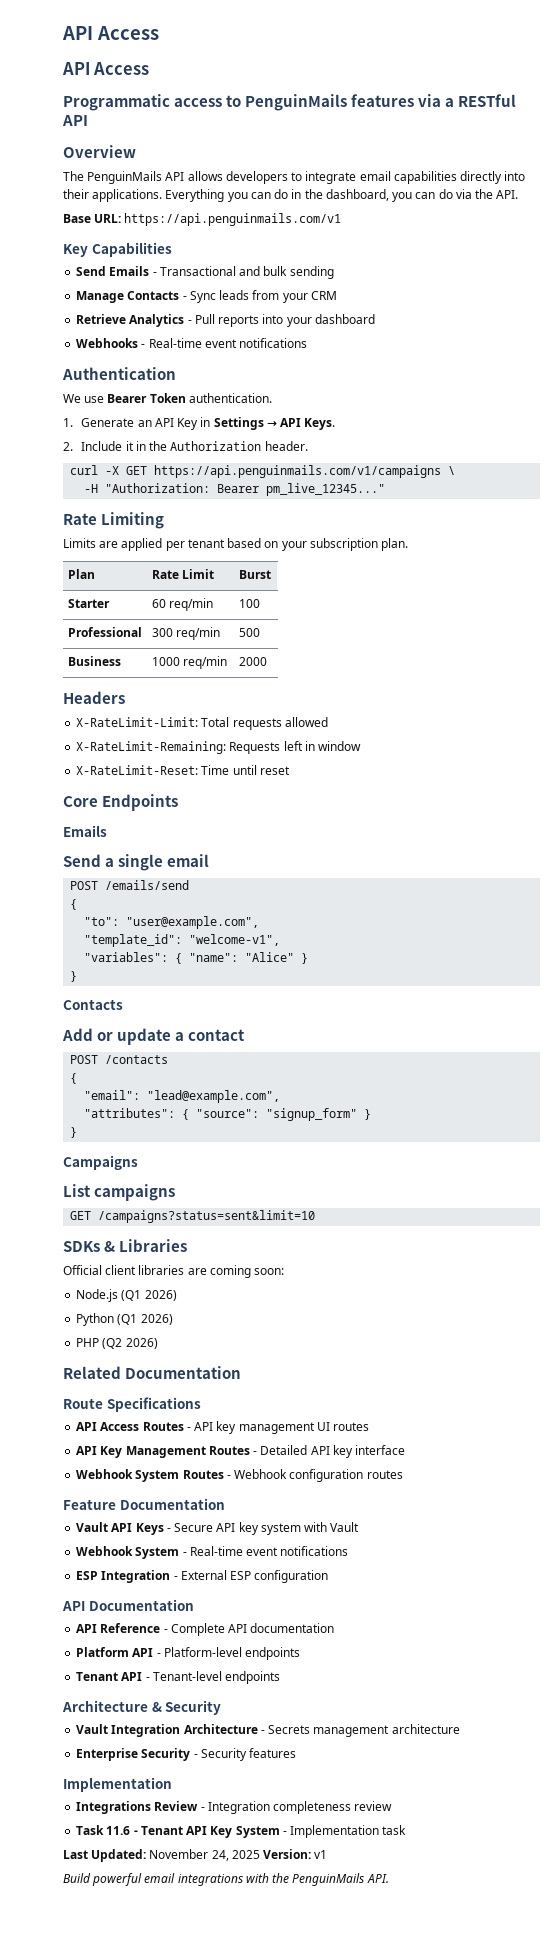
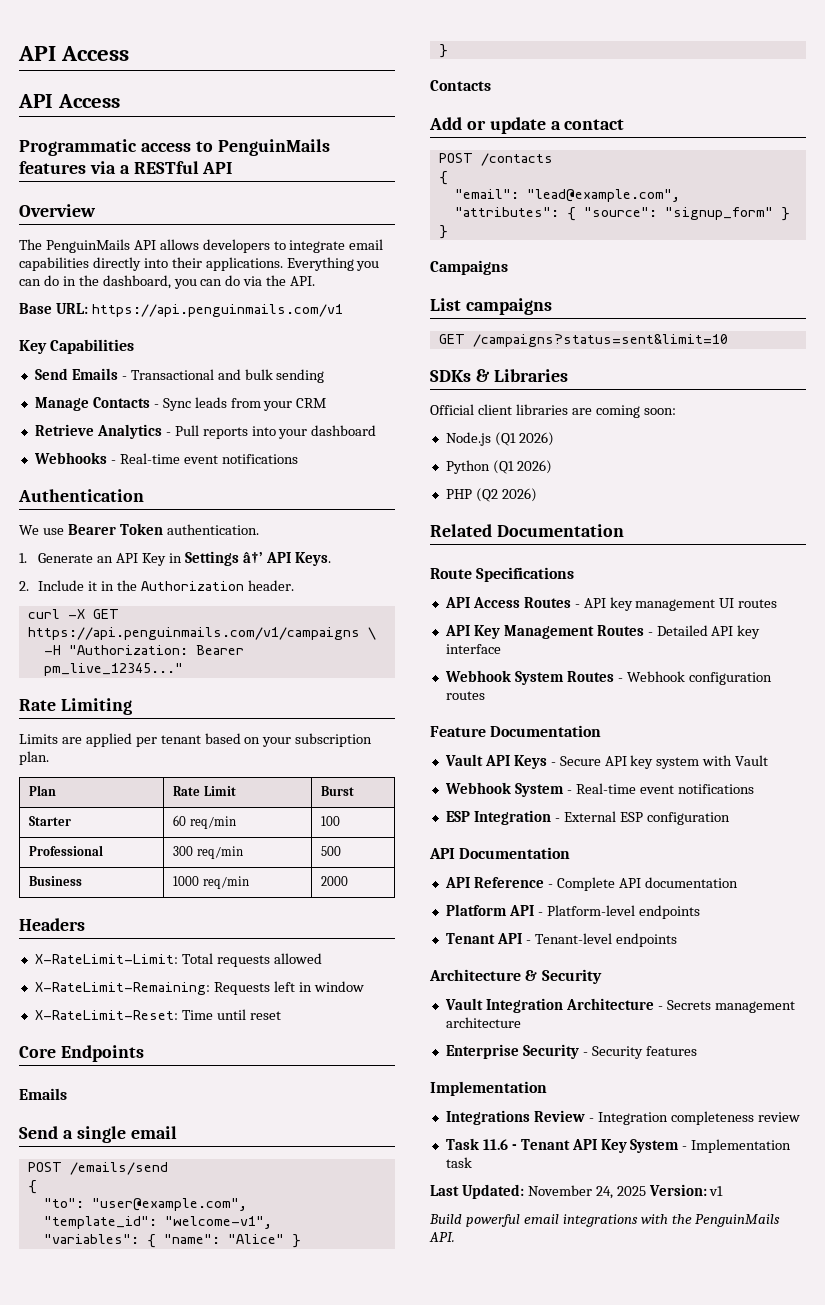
- 1. Generate an API Key in Settings → API Keys.
+ 1. Generate an API Key in Settings â†’ API Keys.

